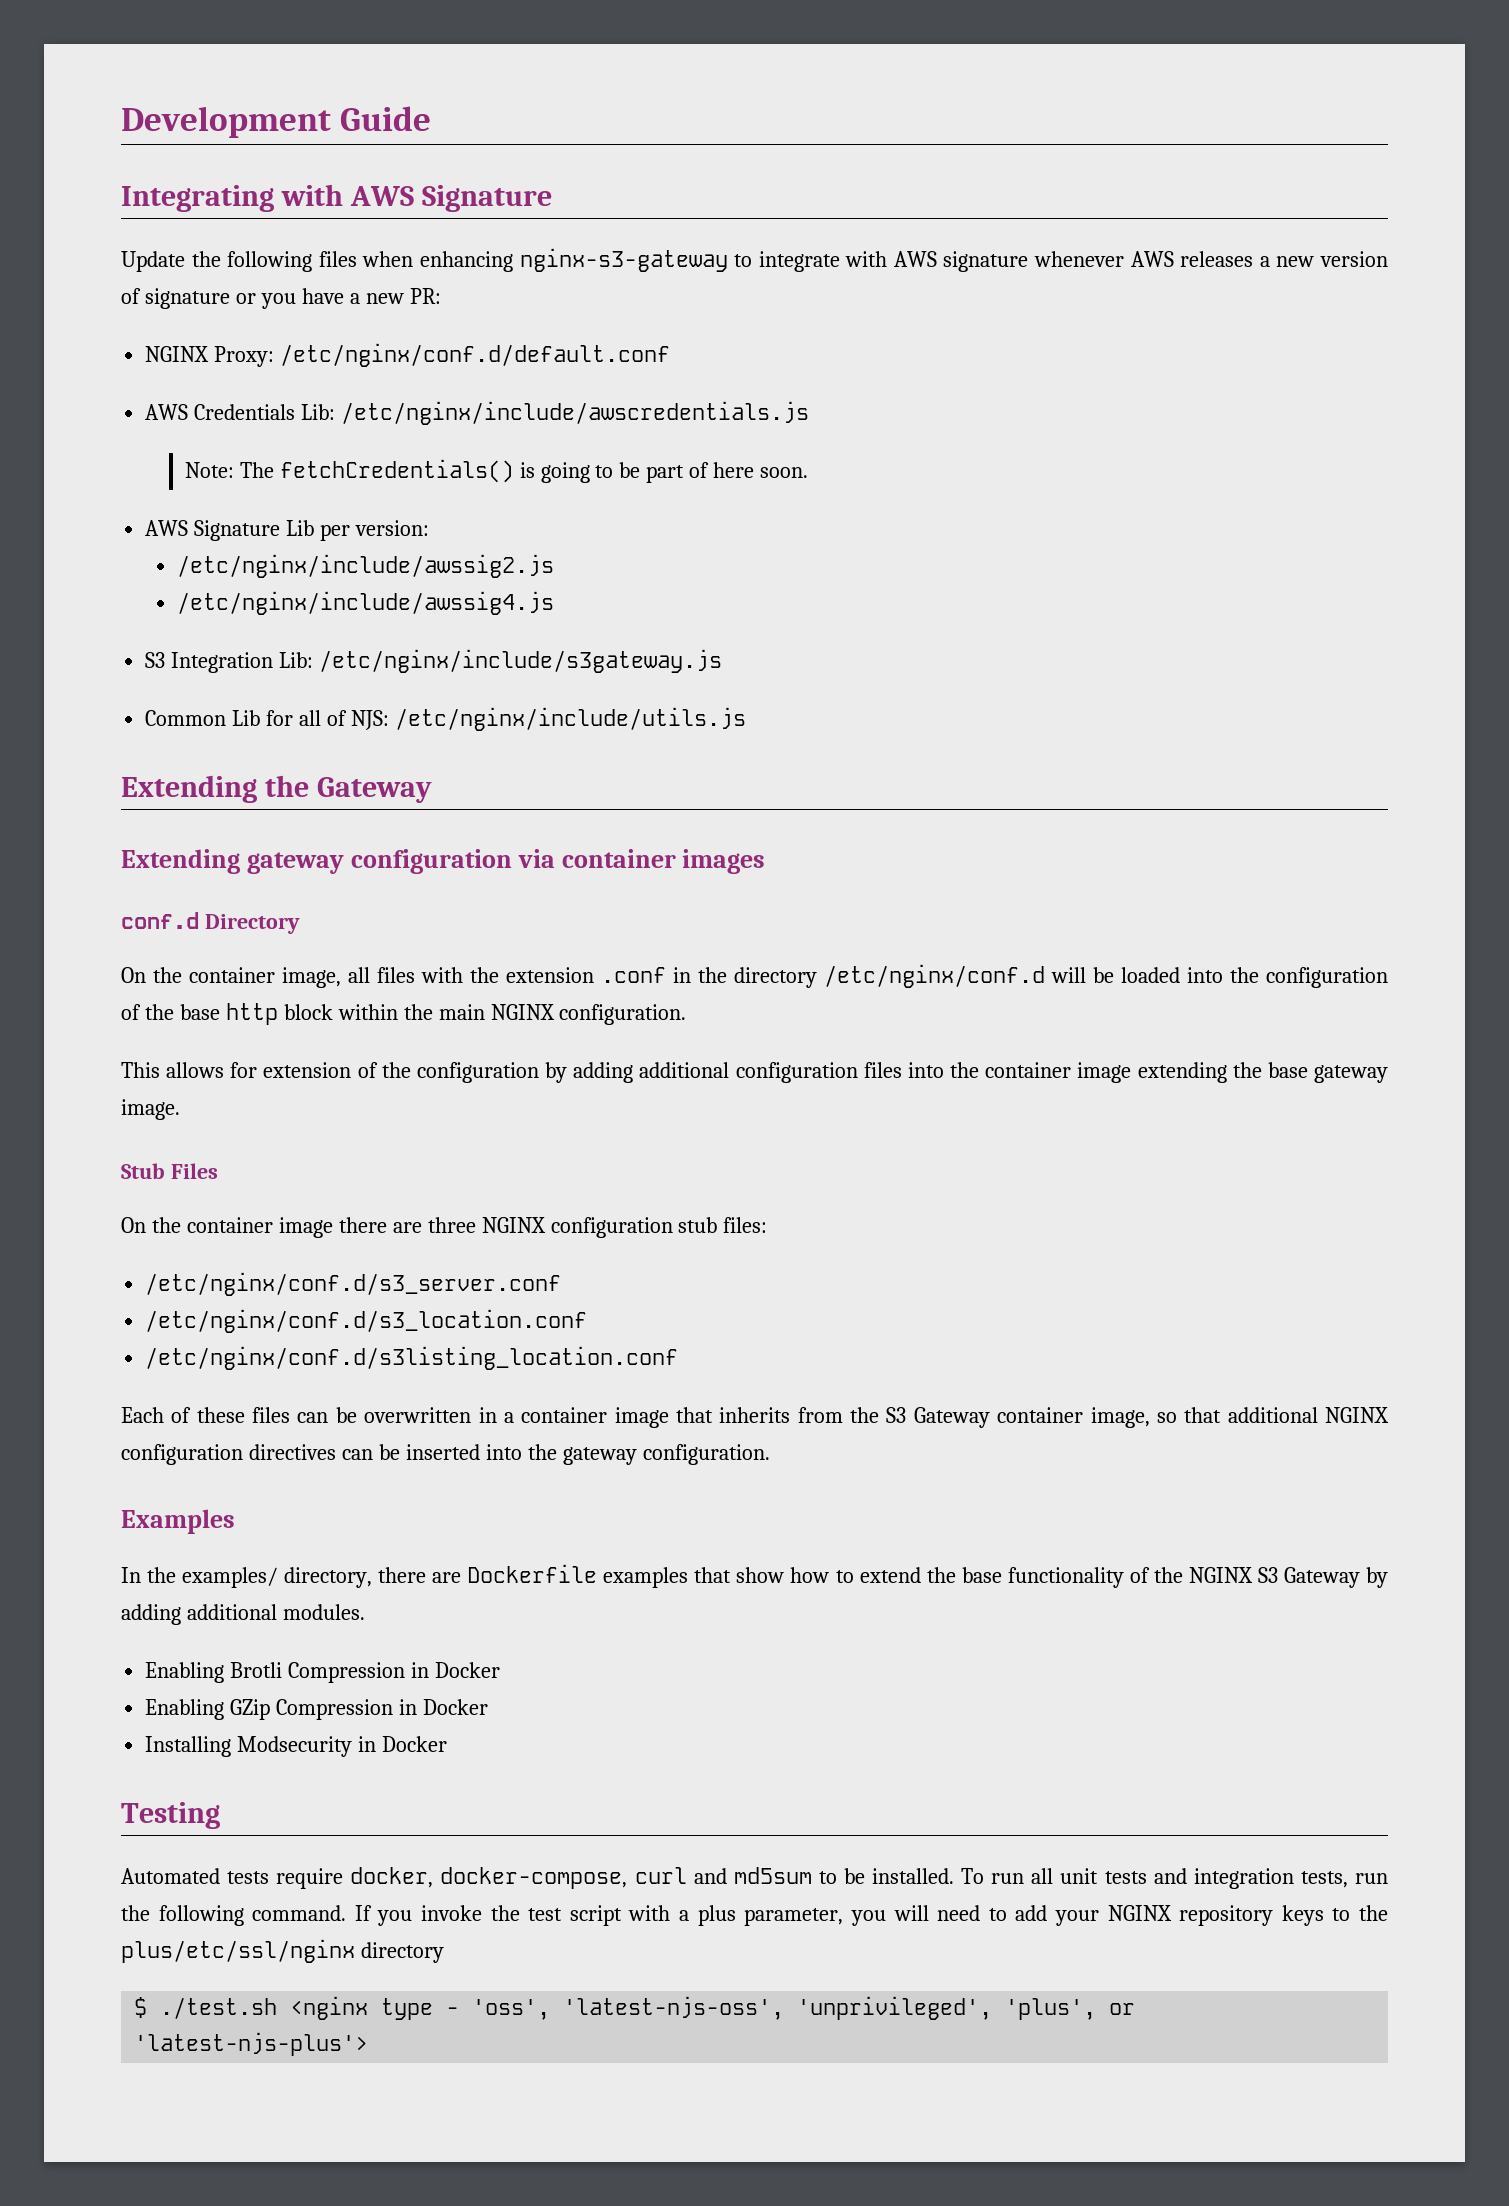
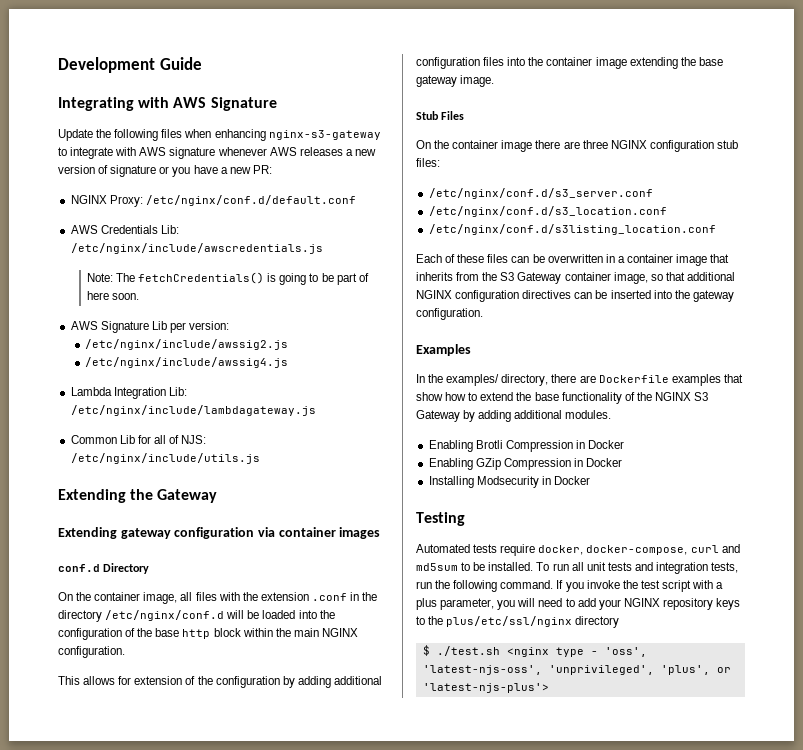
- S3 Integration Lib: /etc/nginx/include/s3gateway.js
+ Lambda Integration Lib: /etc/nginx/include/lambdagateway.js

